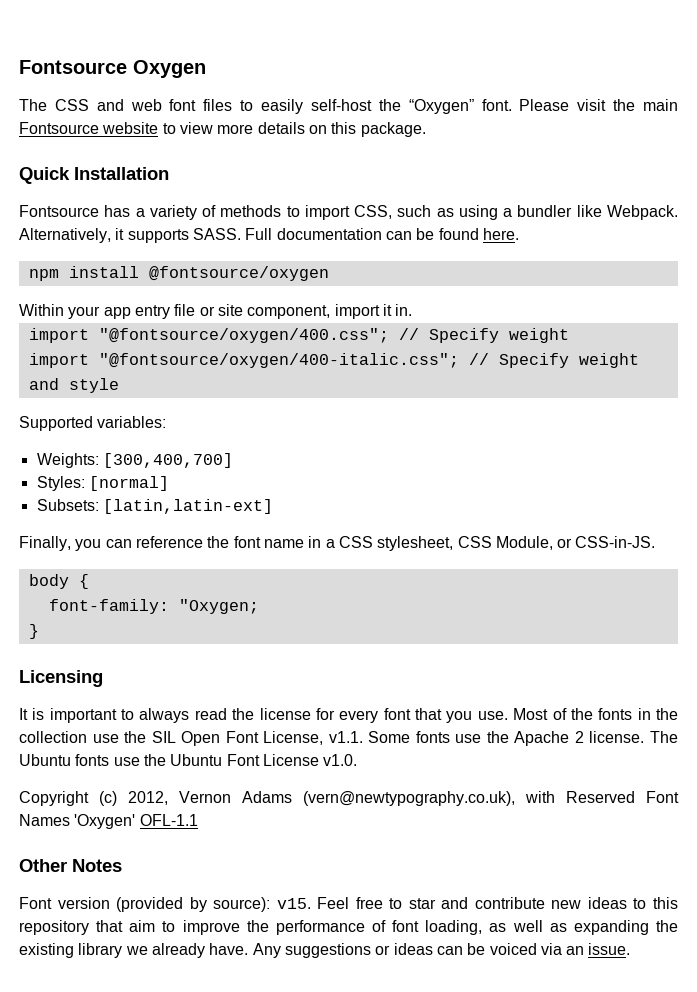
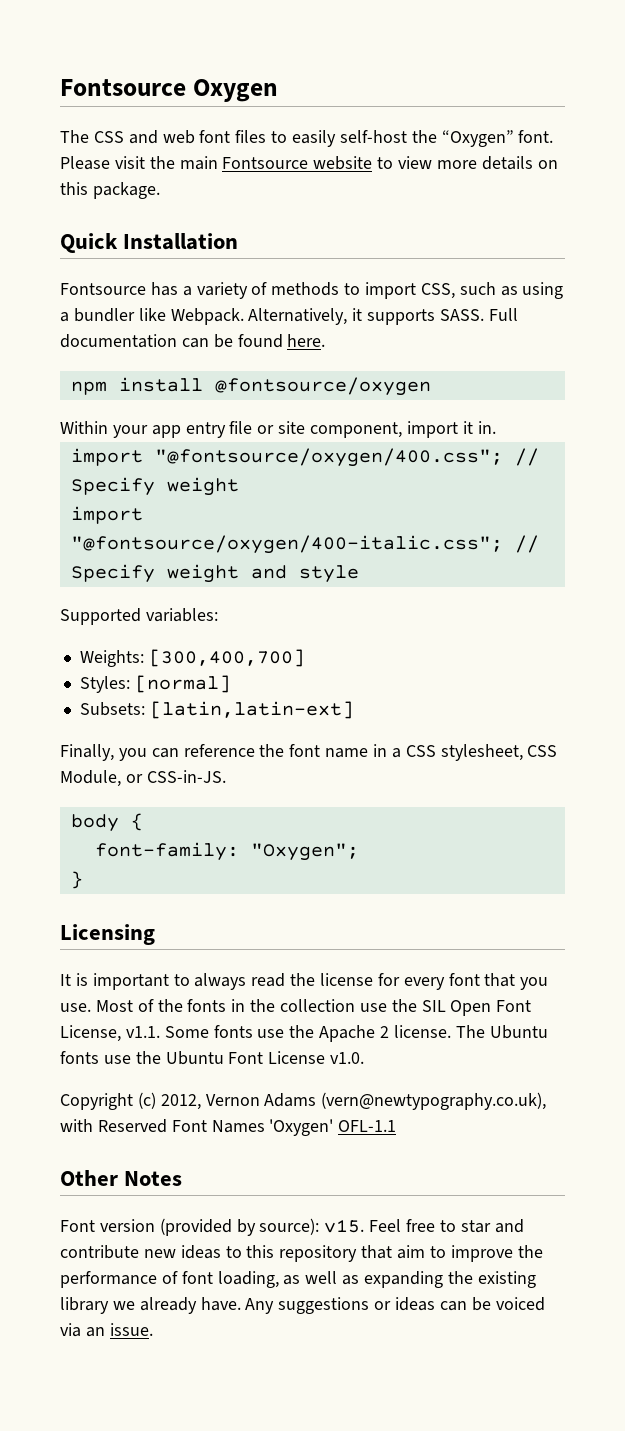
- font-family: "Oxygen;
+ font-family: "Oxygen";

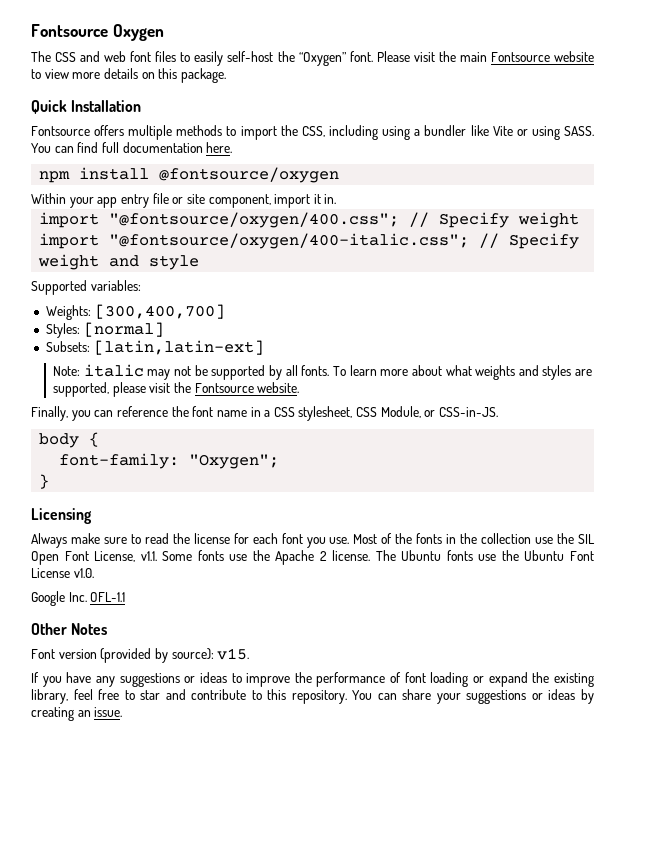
- Fontsource has a variety of methods to import CSS, such as using a bundler like Webpack. Alternatively, it supports SASS. Full documentation can be found here.
+ Fontsource offers multiple methods to import the CSS, including using a bundler like Vite or using SASS. You can find full documentation here.
+ Note: italic may not be supported by all fonts. To learn more about what weights and styles are supported, please visit the Fontsource website.
- It is important to always read the license for every font that you use.
+ Always make sure to read the license for each font you use.
- Copyright (c) 2012, Vernon Adams (vern@newtypography.co.uk), with Reserved Font Names 'Oxygen' OFL-1.1
+ Google Inc. OFL-1.1
- Font version (provided by source): v15. Feel free to star and contribute new ideas to this repository that aim to improve the performance of font loading, as well as expanding the existing library we already have. Any suggestions or ideas can be voiced via an issue.
+ Font version (provided by source): v15.
+ If you have any suggestions or ideas to improve the performance of font loading or expand the existing library, feel free to star and contribute to this repository. You can share your suggestions or ideas by creating an issue.

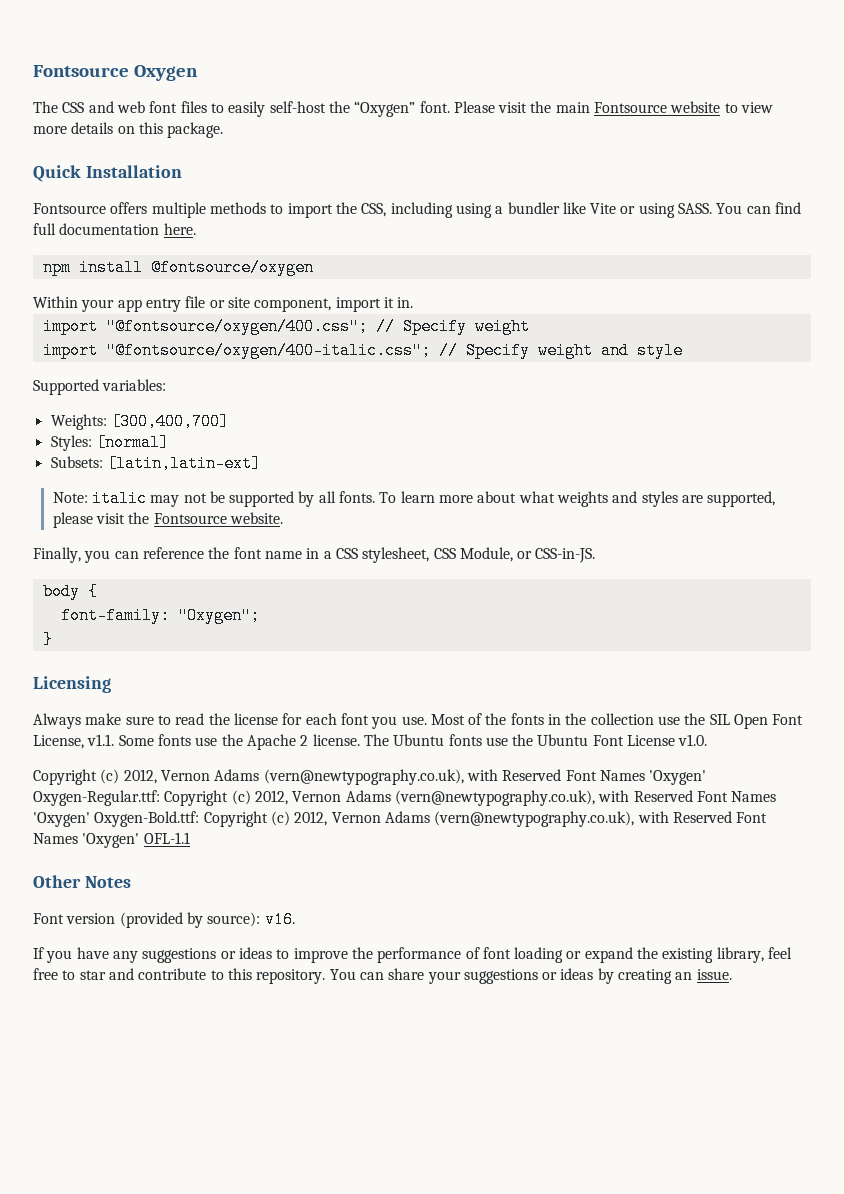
- Google Inc. OFL-1.1
+ Copyright (c) 2012, Vernon Adams (vern@newtypography.co.uk), with Reserved Font Names 'Oxygen' Oxygen-Regular.ttf: Copyright (c) 2012, Vernon Adams (vern@newtypography.co.uk), with Reserved Font Names 'Oxygen' Oxygen-Bold.ttf: Copyright (c) 2012, Vernon Adams (vern@newtypography.co.uk), with Reserved Font Names 'Oxygen' OFL-1.1
- Font version (provided by source): v15.
+ Font version (provided by source): v16.

